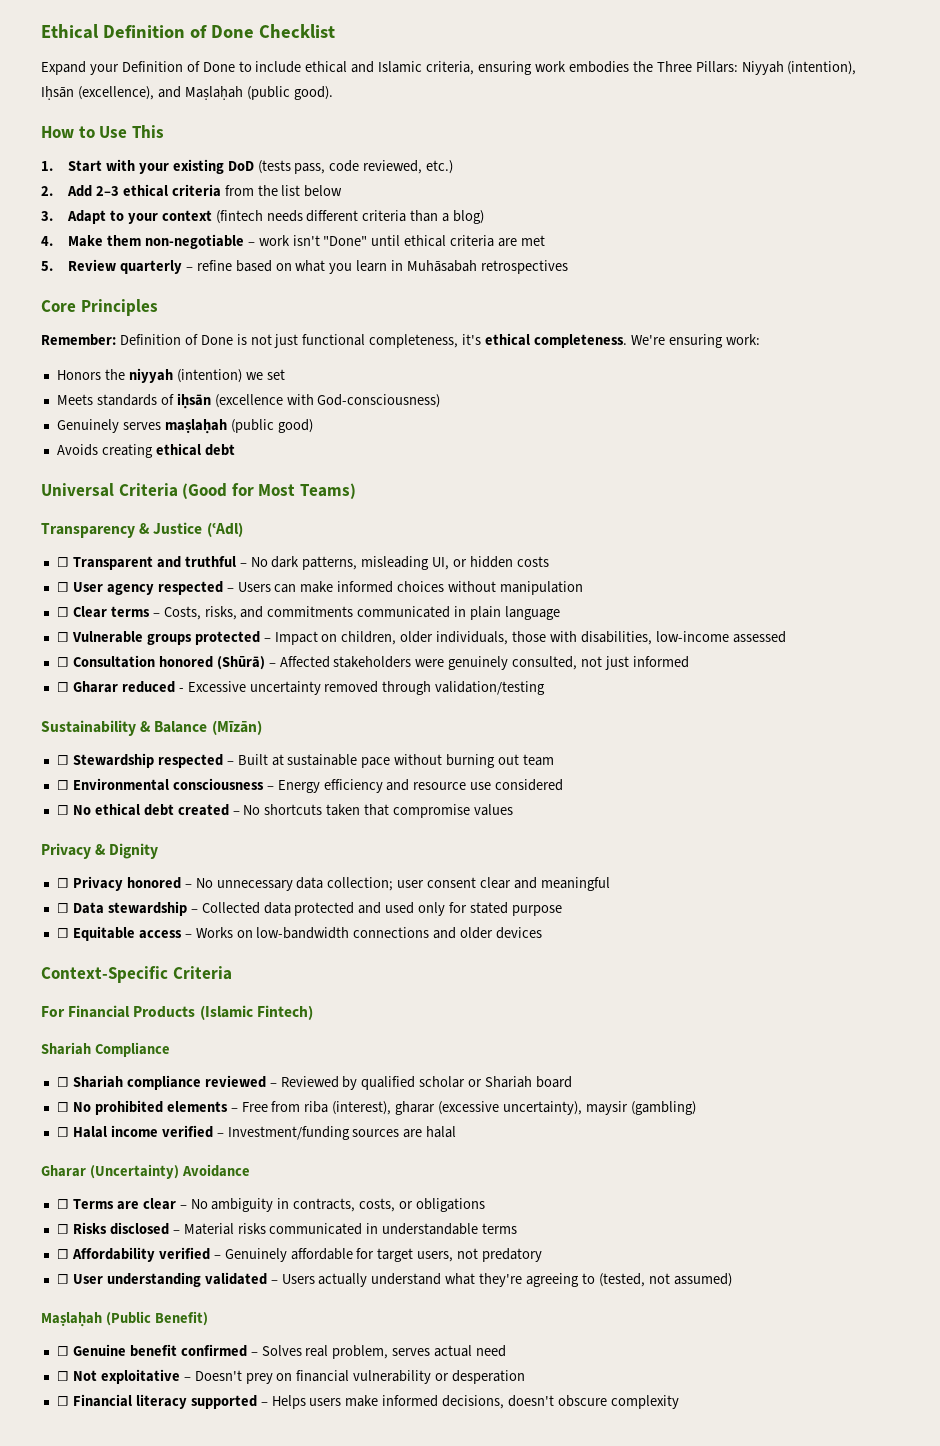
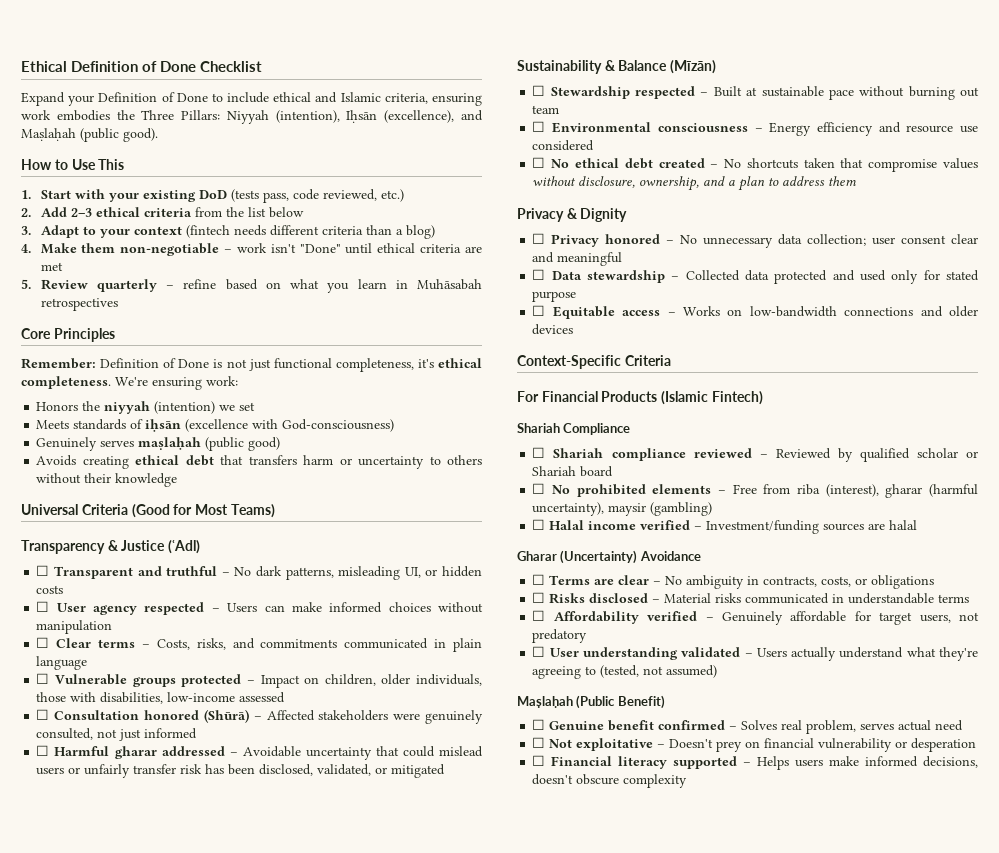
- Avoids creating ethical debt
+ Avoids creating ethical debt that transfers harm or uncertainty to others without their knowledge
- ☐ Gharar reduced - Excessive uncertainty removed through validation/testing
+ ☐ Harmful gharar addressed – Avoidable uncertainty that could mislead users or unfairly transfer risk has been disclosed, validated, or mitigated
- ☐ No ethical debt created – No shortcuts taken that compromise values
+ ☐ No ethical debt created – No shortcuts taken that compromise values without disclosure, ownership, and a plan to address them
- ☐ No prohibited elements – Free from riba (interest), gharar (excessive uncertainty), maysir (gambling)
+ ☐ No prohibited elements – Free from riba (interest), gharar (harmful uncertainty), maysir (gambling)

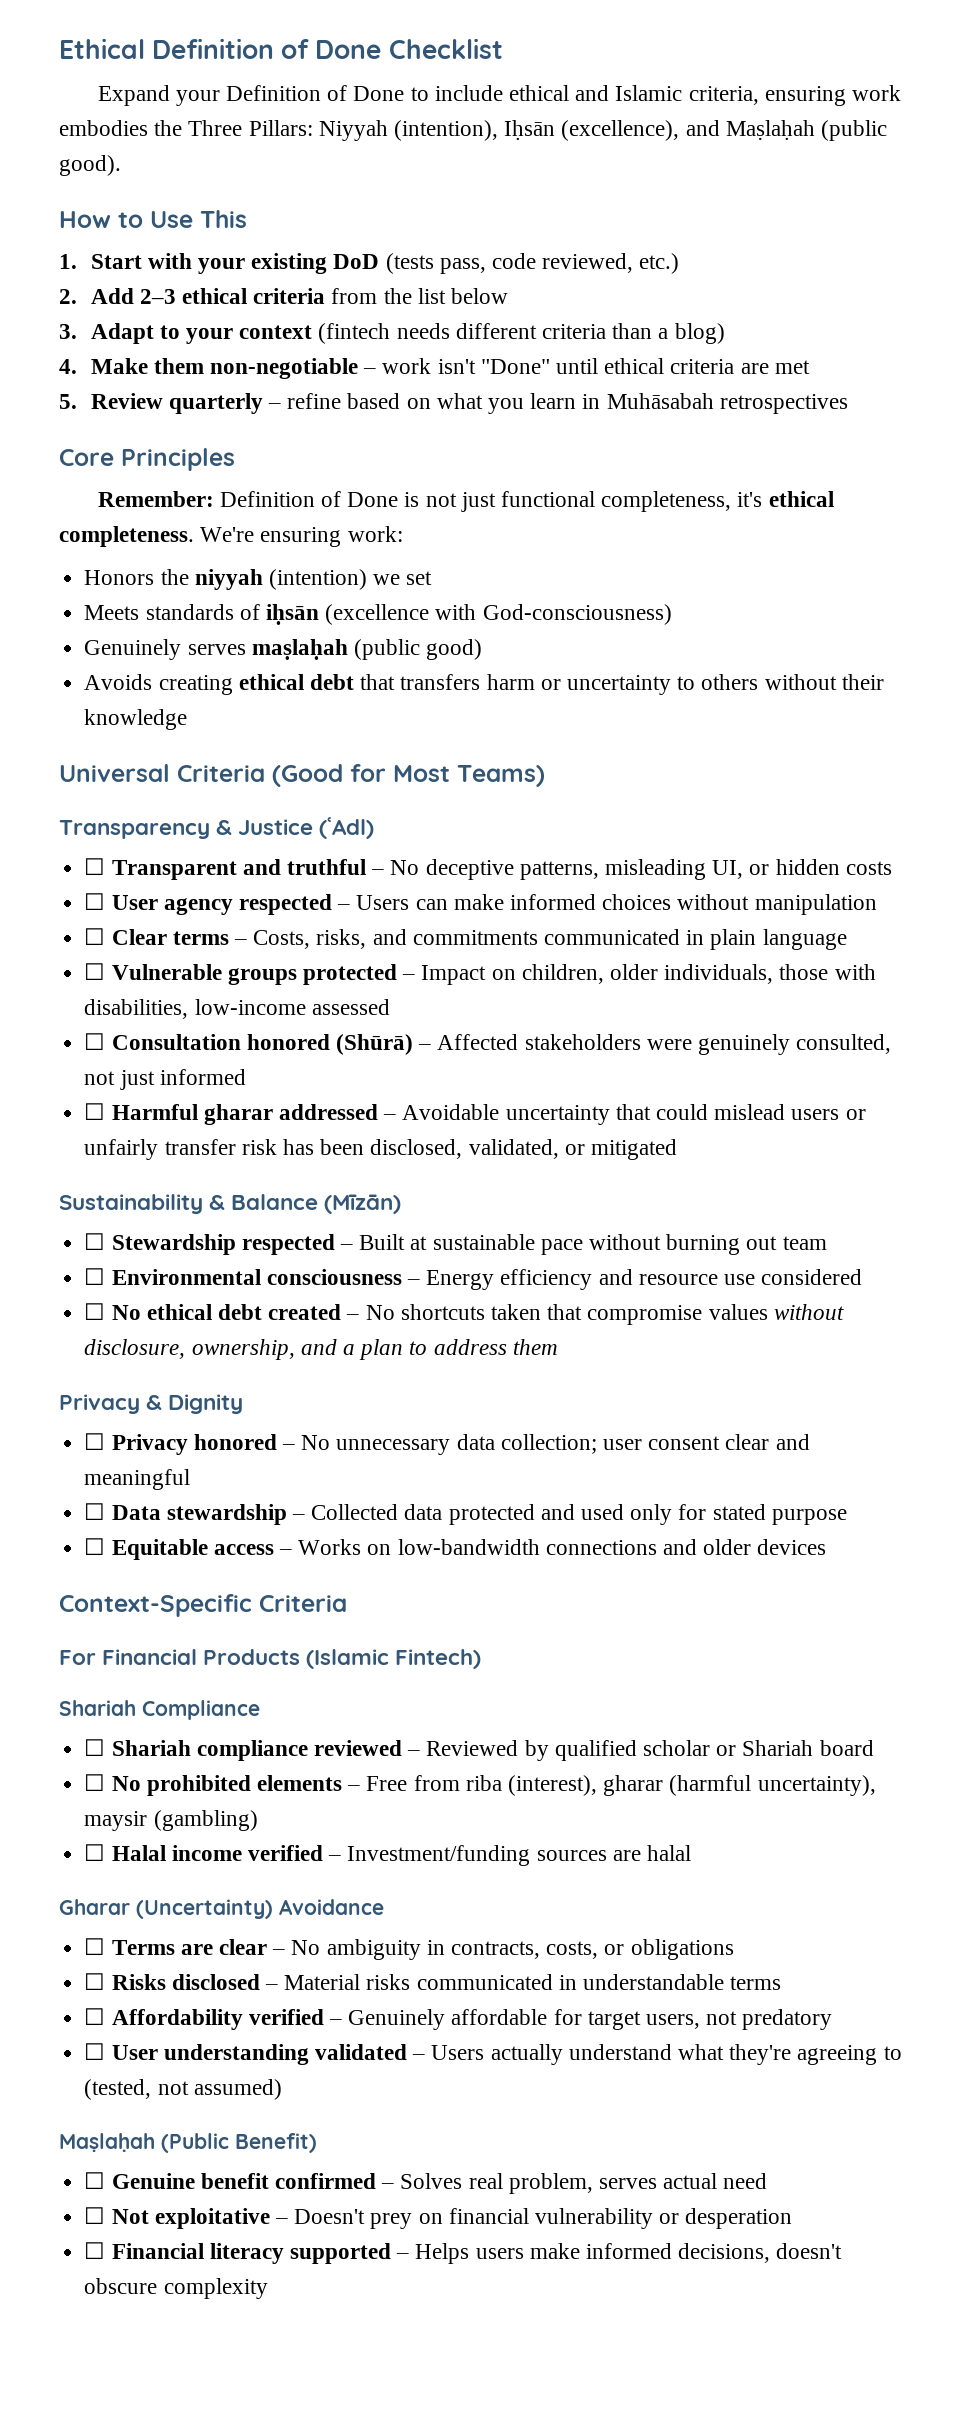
- ☐ Transparent and truthful – No dark patterns, misleading UI, or hidden costs
+ ☐ Transparent and truthful – No deceptive patterns, misleading UI, or hidden costs

